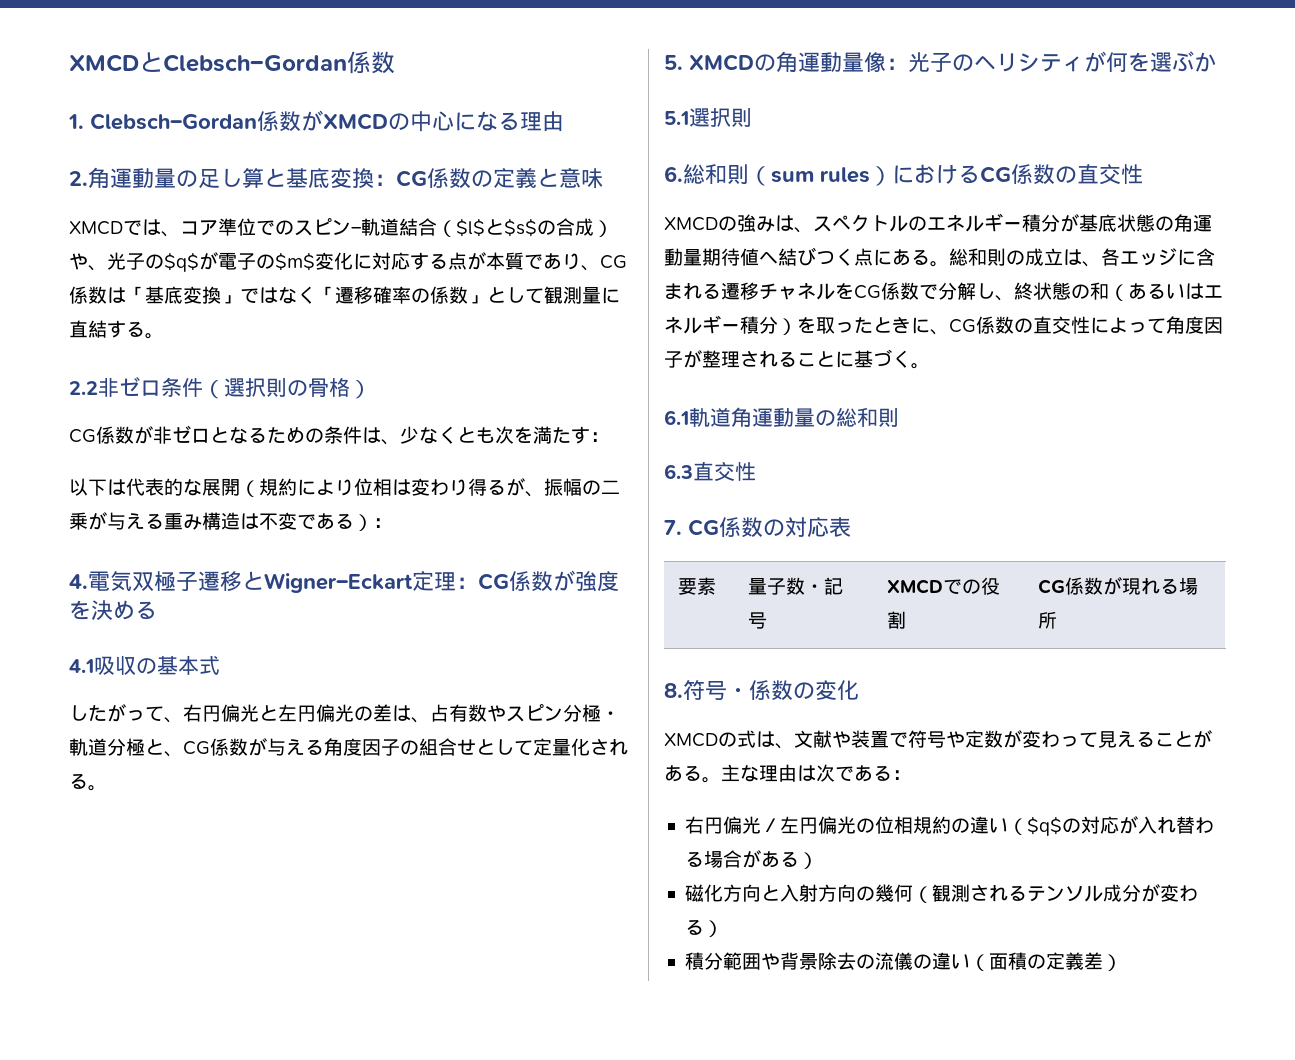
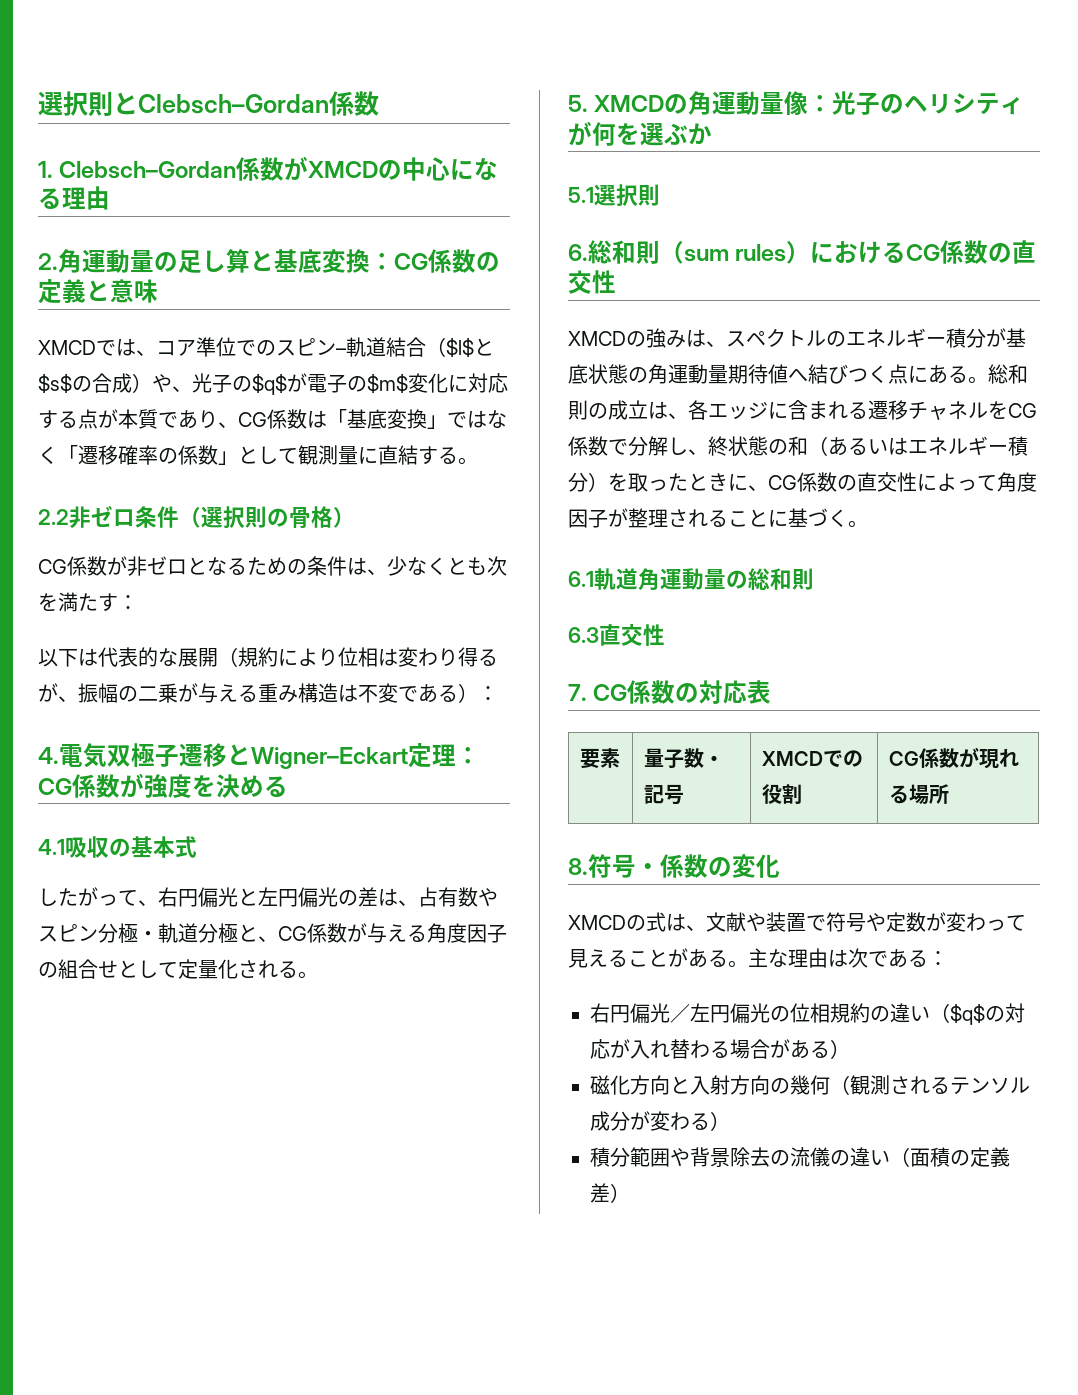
- XMCDとClebsch–Gordan係数
+ 選択則とClebsch–Gordan係数

